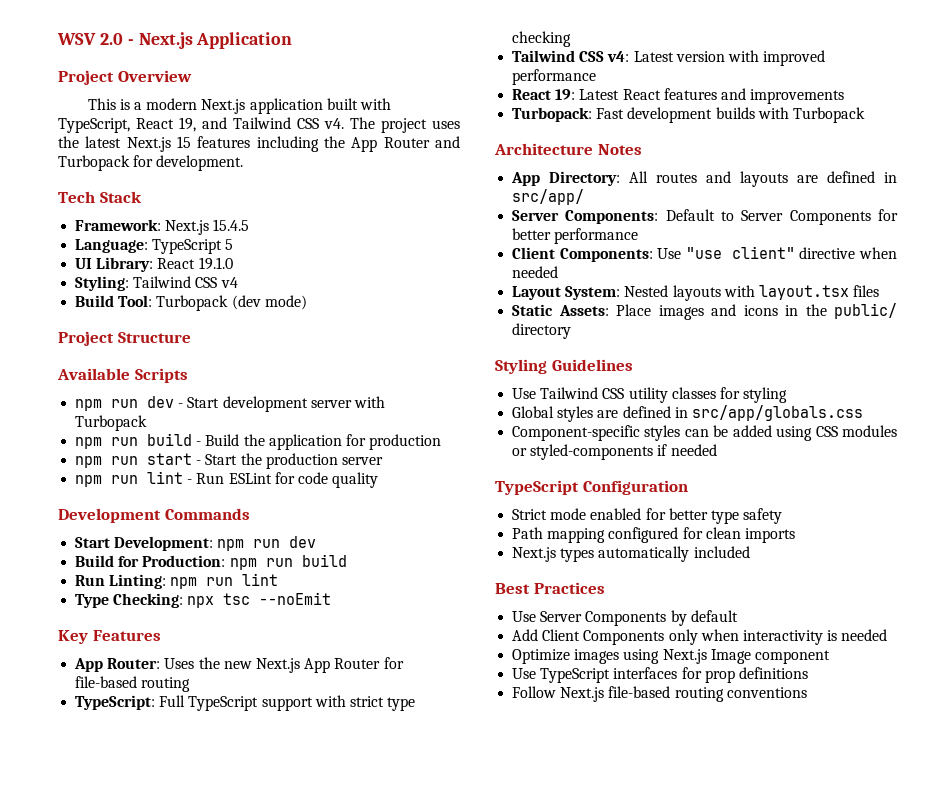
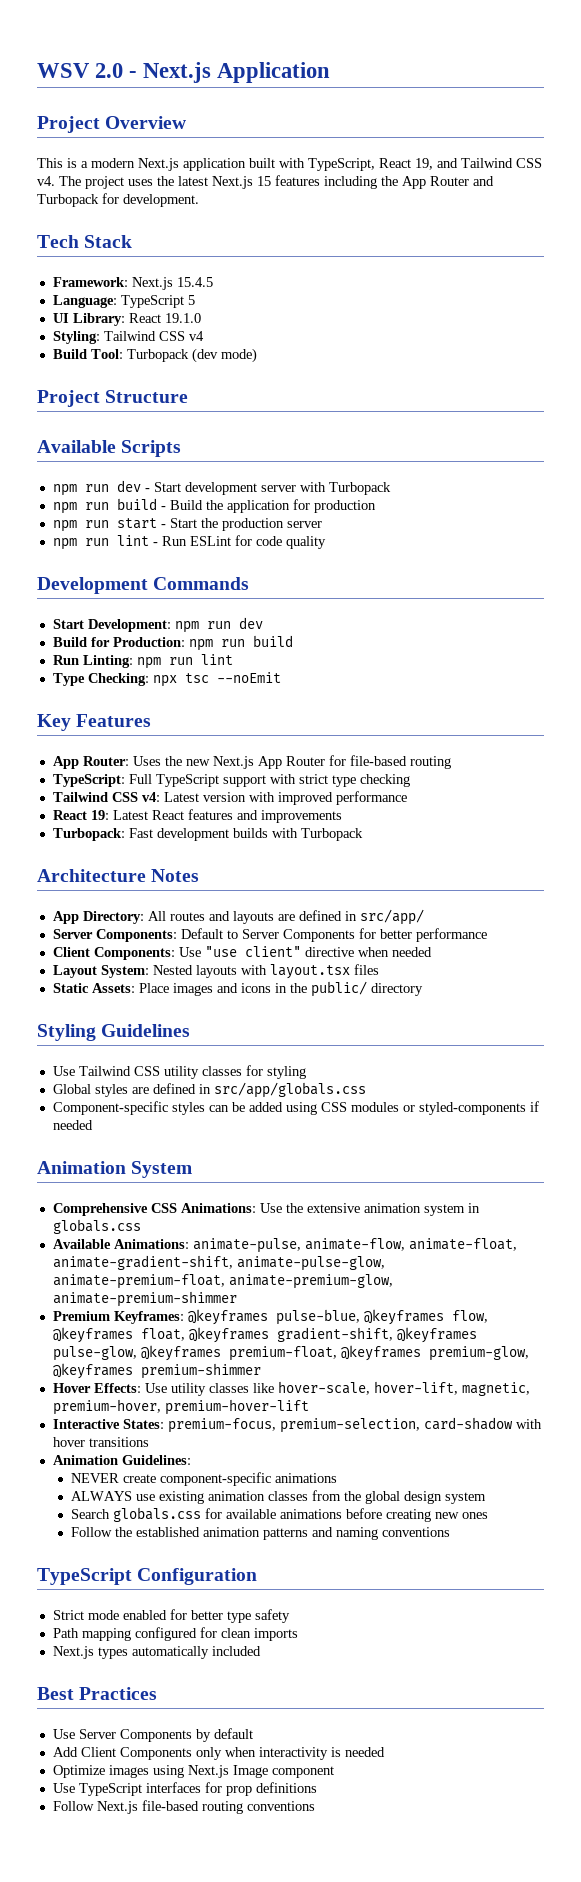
+ Animation System
+ Comprehensive CSS Animations: Use the extensive animation system in globals.css
+ Available Animations: animate-pulse, animate-flow, animate-float, animate-gradient-shift, animate-pulse-glow, animate-premium-float, animate-premium-glow, animate-premium-shimmer
+ Premium Keyframes: @keyframes pulse-blue, @keyframes flow, @keyframes float, @keyframes gradient-shift, @keyframes pulse-glow, @keyframes premium-float, @keyframes premium-glow, @keyframes premium-shimmer
+ Hover Effects: Use utility classes like hover-scale, hover-lift, magnetic, premium-hover, premium-hover-lift
+ Interactive States: premium-focus, premium-selection, card-shadow with hover transitions
+ Animation Guidelines:
+ NEVER create component-specific animations
+ ALWAYS use existing animation classes from the global design system
+ Search globals.css for available animations before creating new ones
+ Follow the established animation patterns and naming conventions

